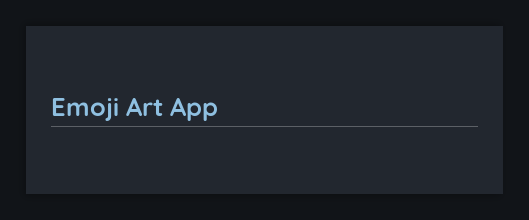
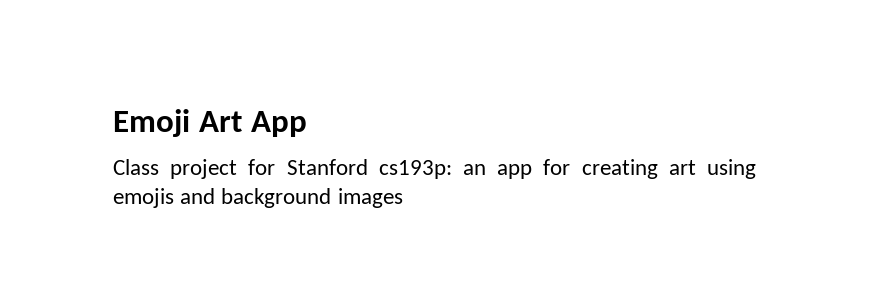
+ Class project for Stanford cs193p: an app for creating art using emojis and background images

